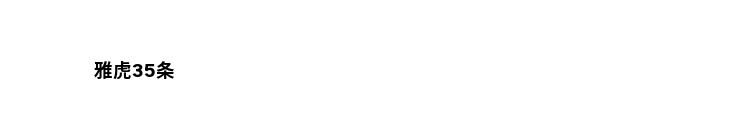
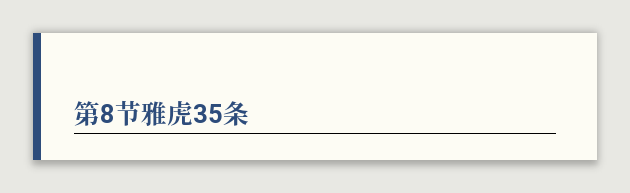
- 雅虎35条
+ 第8节雅虎35条

